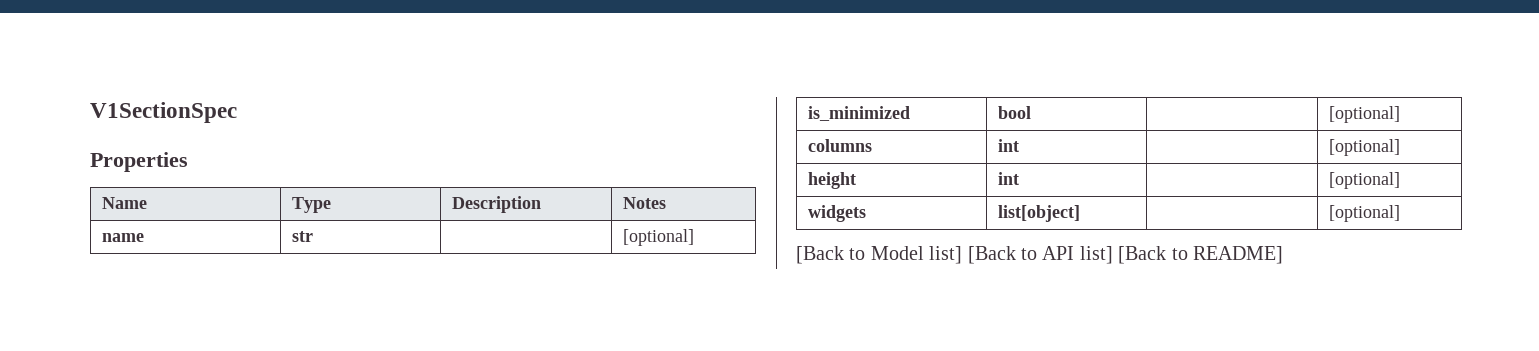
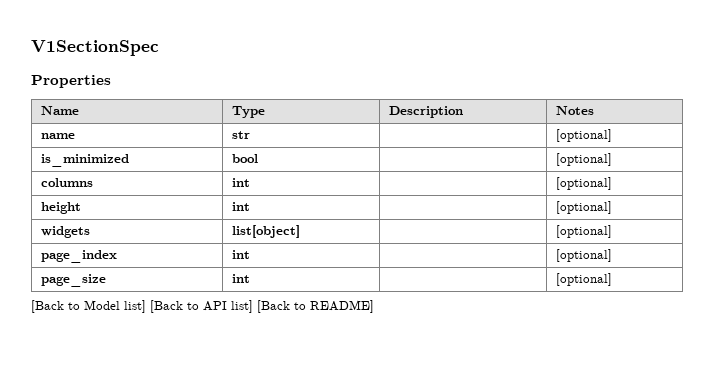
+ page_index | int | | [optional]
+ page_size | int | | [optional]

